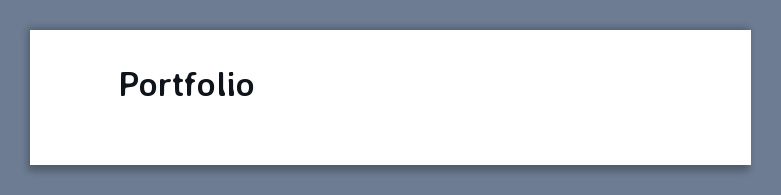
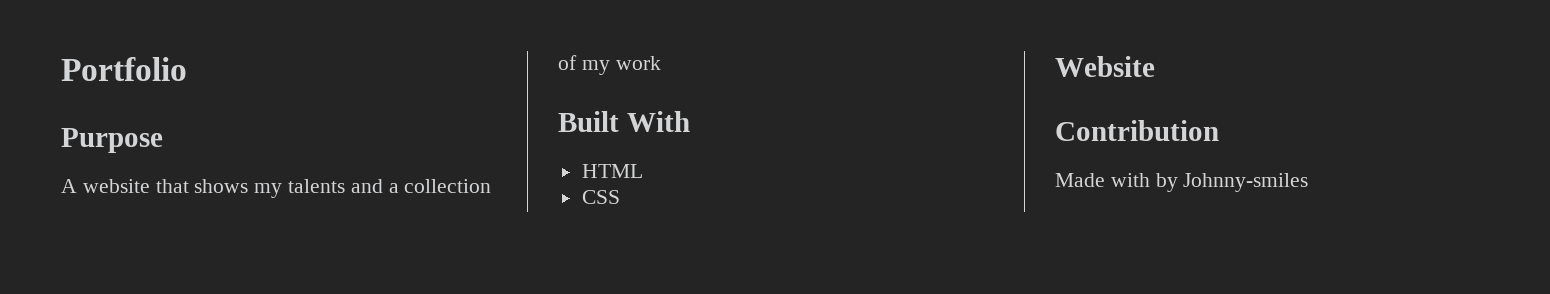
+ Purpose
+ A website that shows my talents and a collection of my work
+ Built With
+ HTML
+ CSS
+ Website
+ Contribution
+ Made with by Johnny-smiles

